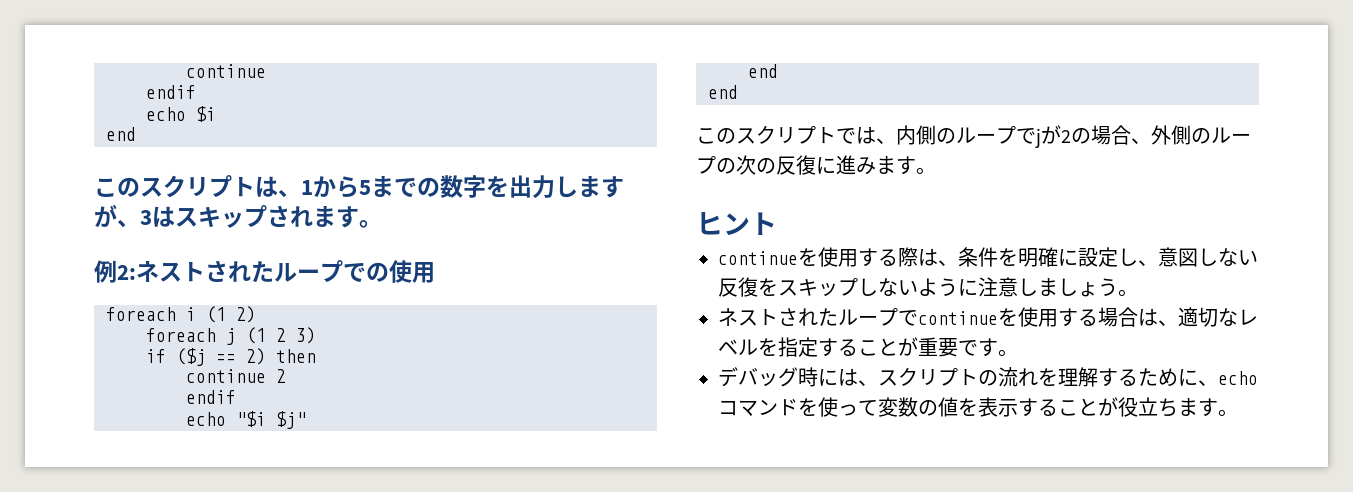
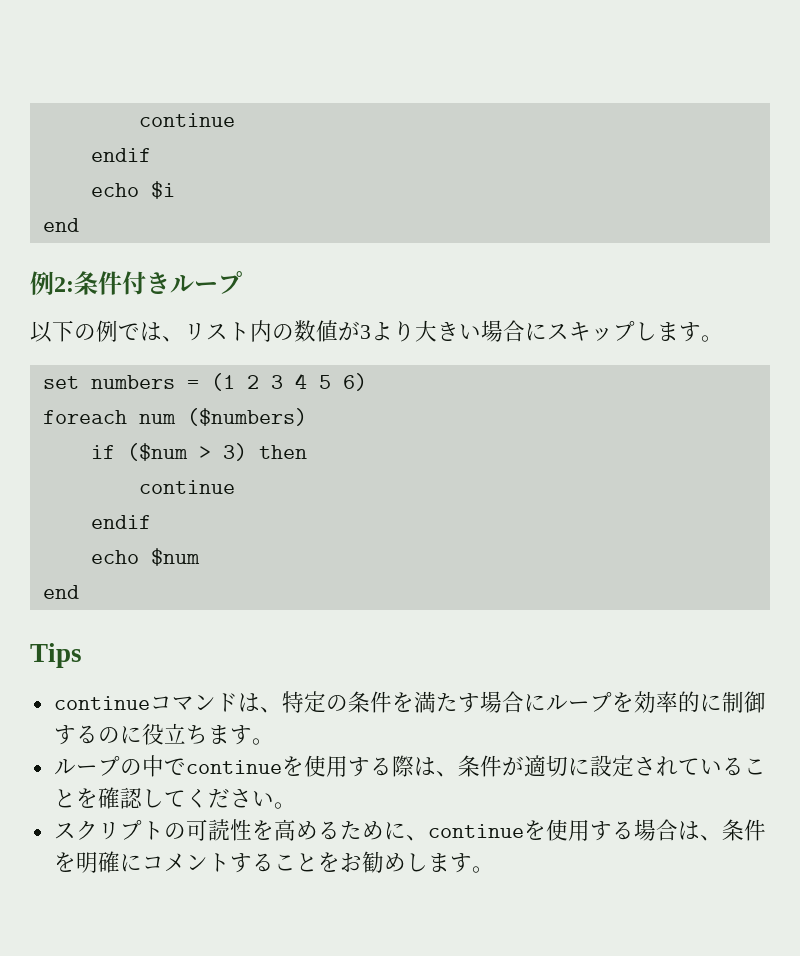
- このスクリプトは、1から5までの数字を出力しますが、3はスキップされます。
- 例2:ネストされたループでの使用
- foreach i (1 2)
- foreach j (1 2 3)
- if ($j == 2) then
- continue 2
+ 例2:条件付きループ
+ 以下の例では、リスト内の数値が3より大きい場合にスキップします。
+ set numbers = (1 2 3 4 5 6)
+ foreach num ($numbers)
+ if ($num > 3) then
+ continue
  endif
- echo "$i $j"
+ echo $num
  end
- end
- このスクリプトでは、内側のループでjが2の場合、外側のループの次の反復に進みます。
- ヒント
- continueを使用する際は、条件を明確に設定し、意図しない反復をスキップしないように注意しましょう。
- ネストされたループでcontinueを使用する場合は、適切なレベルを指定することが重要です。
- デバッグ時には、スクリプトの流れを理解するために、echoコマンドを使って変数の値を表示することが役立ちます。
+ Tips
+ continueコマンドは、特定の条件を満たす場合にループを効率的に制御するのに役立ちます。
+ ループの中でcontinueを使用する際は、条件が適切に設定されていることを確認してください。
+ スクリプトの可読性を高めるために、continueを使用する場合は、条件を明確にコメントすることをお勧めします。

